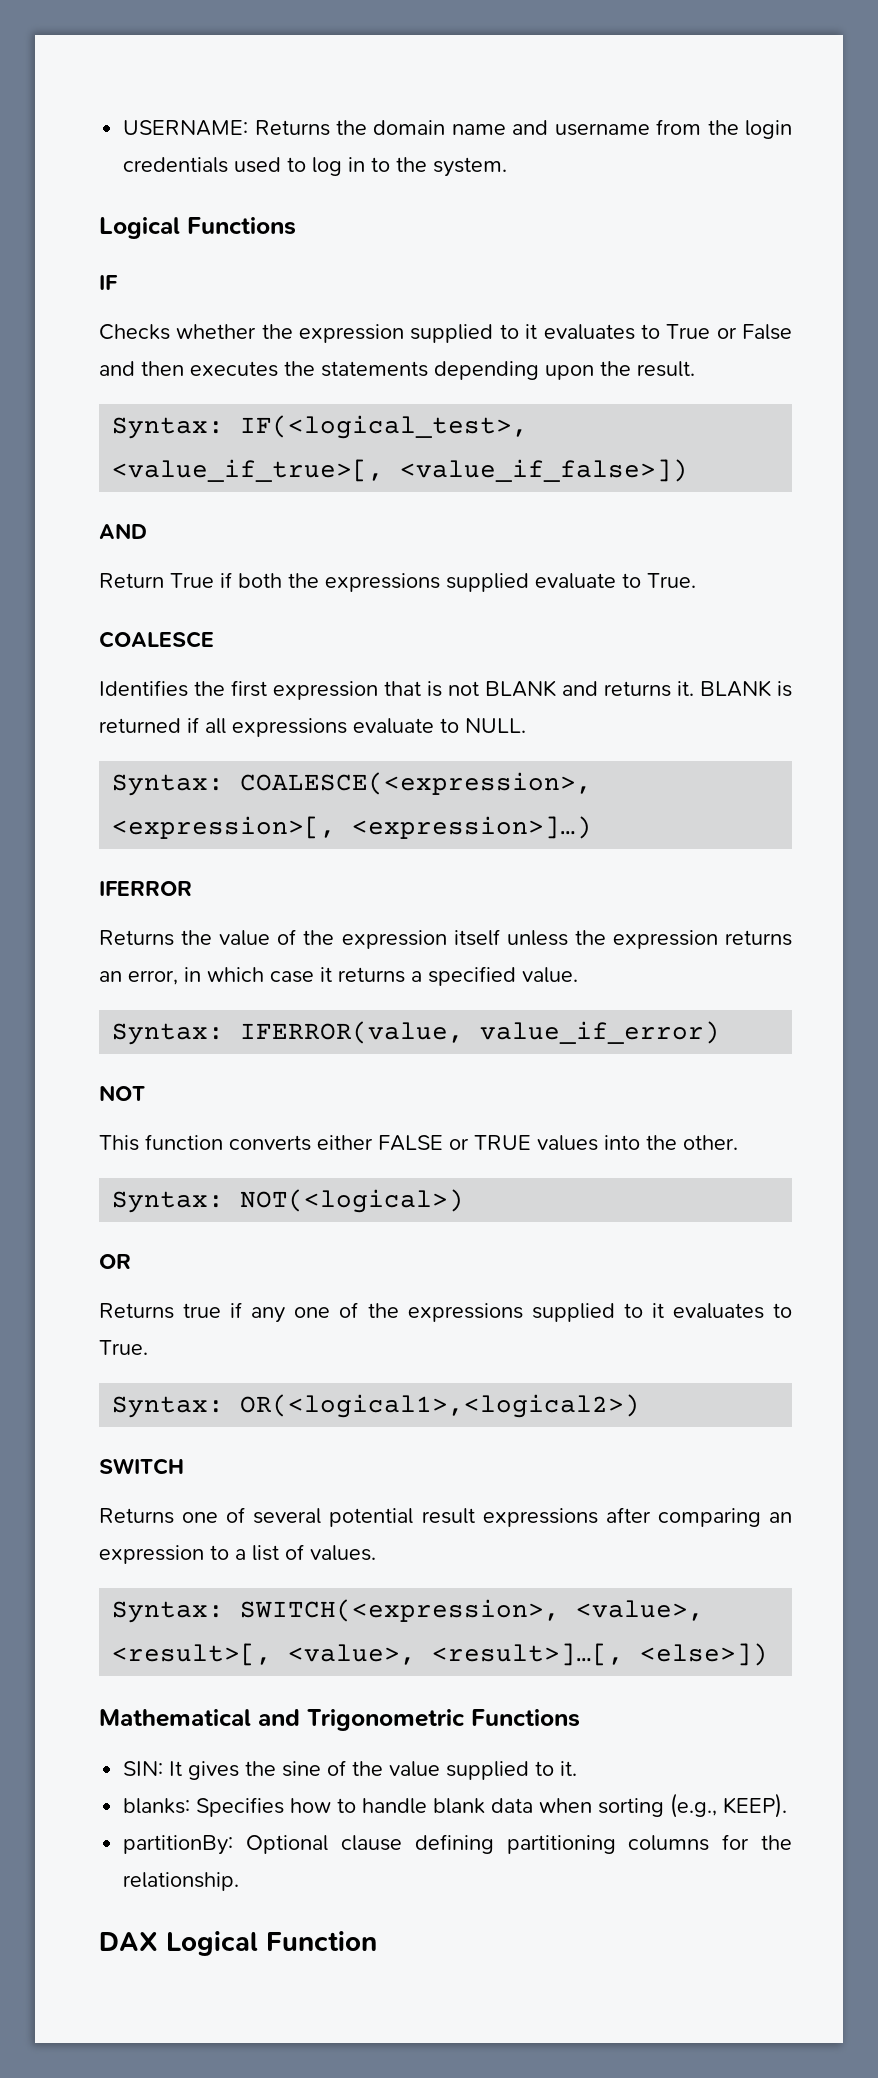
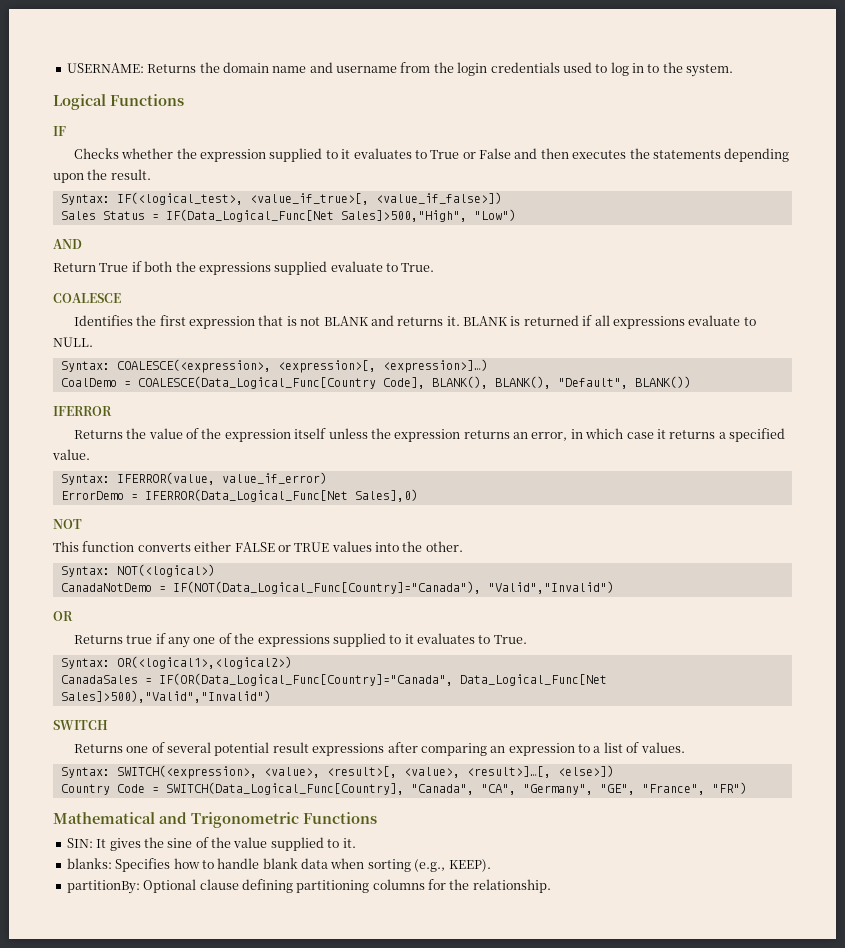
+ Sales Status = IF(Data_Logical_Func[Net Sales]>500,"High", "Low")
+ CoalDemo = COALESCE(Data_Logical_Func[Country Code], BLANK(), BLANK(), "Default", BLANK())
+ ErrorDemo = IFERROR(Data_Logical_Func[Net Sales],0)
+ CanadaNotDemo = IF(NOT(Data_Logical_Func[Country]="Canada"), "Valid","Invalid")
+ CanadaSales = IF(OR(Data_Logical_Func[Country]="Canada", Data_Logical_Func[Net Sales]>500),"Valid","Invalid")
+ Country Code = SWITCH(Data_Logical_Func[Country], "Canada", "CA", "Germany", "GE", "France", "FR")
- DAX Logical Function

